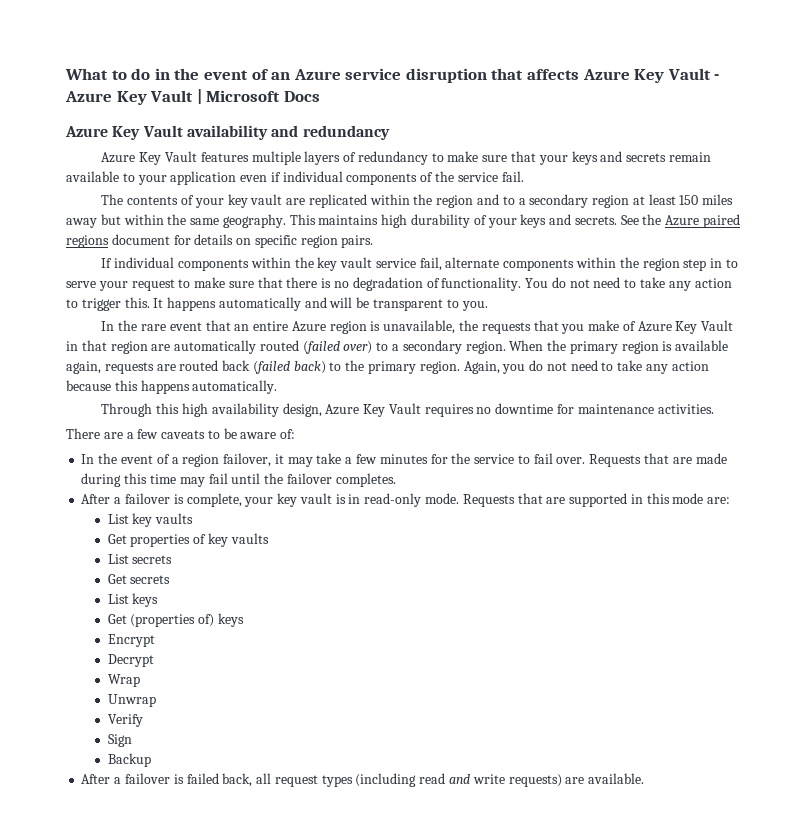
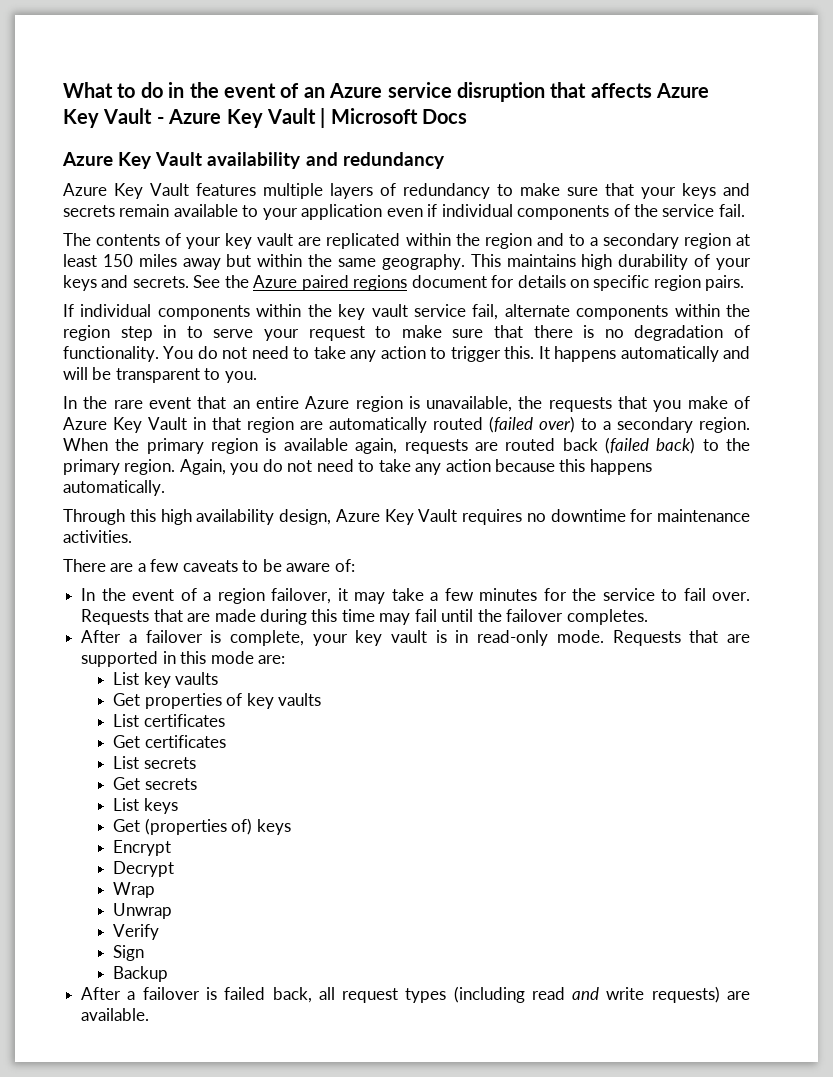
+ List certificates
+ Get certificates

